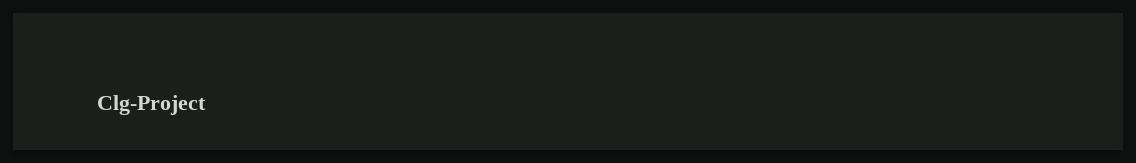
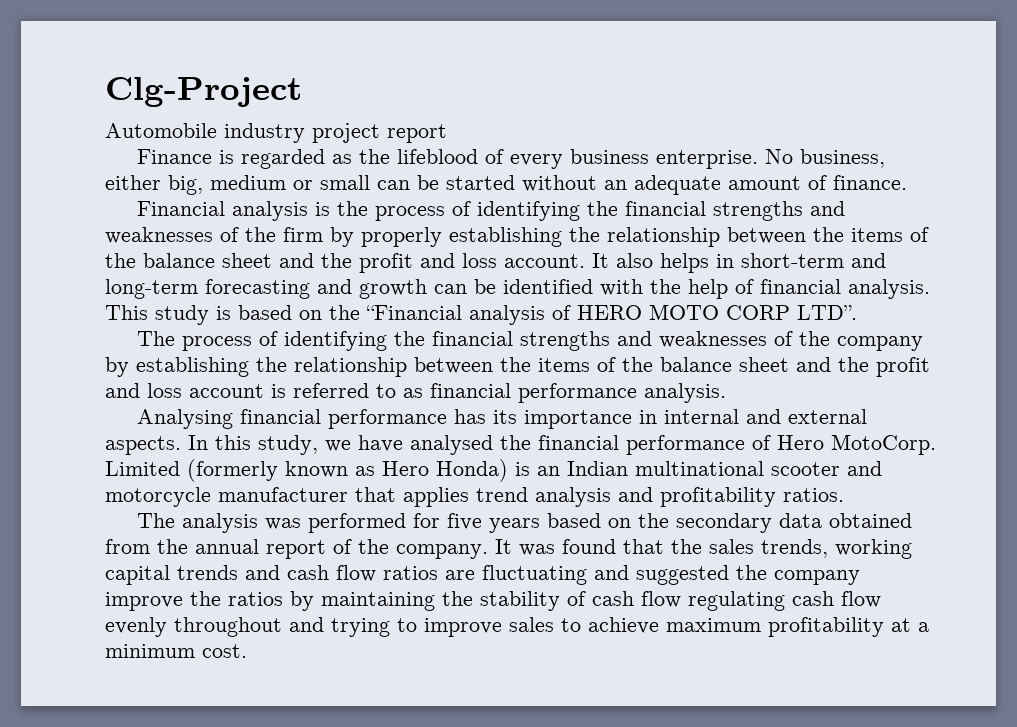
+ Automobile industry project report
+ Finance is regarded as the lifeblood of every business enterprise. No business, either big, medium or small can be started without an adequate amount of finance.
+ Financial analysis is the process of identifying the financial strengths and weaknesses of the firm by properly establishing the relationship between the items of the balance sheet and the profit and loss account. It also helps in short-term and long-term forecasting and growth can be identified with the help of financial analysis. This study is based on the “Financial analysis of HERO MOTO CORP LTD”.
+ The process of identifying the financial strengths and weaknesses of the company by establishing the relationship between the items of the balance sheet and the profit and loss account is referred to as financial performance analysis.
+ Analysing financial performance has its importance in internal and external aspects. In this study, we have analysed the financial performance of Hero MotoCorp. Limited (formerly known as Hero Honda) is an Indian multinational scooter and motorcycle manufacturer that applies trend analysis and profitability ratios.
+ The analysis was performed for five years based on the secondary data obtained from the annual report of the company. It was found that the sales trends, working capital trends and cash flow ratios are fluctuating and suggested the company improve the ratios by maintaining the stability of cash flow regulating cash flow evenly throughout and trying to improve sales to achieve maximum profitability at a minimum cost.

